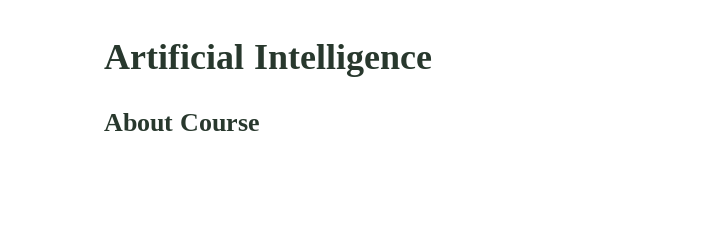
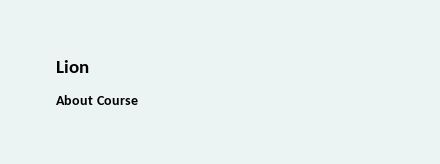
- Artificial Intelligence
+ Lion

